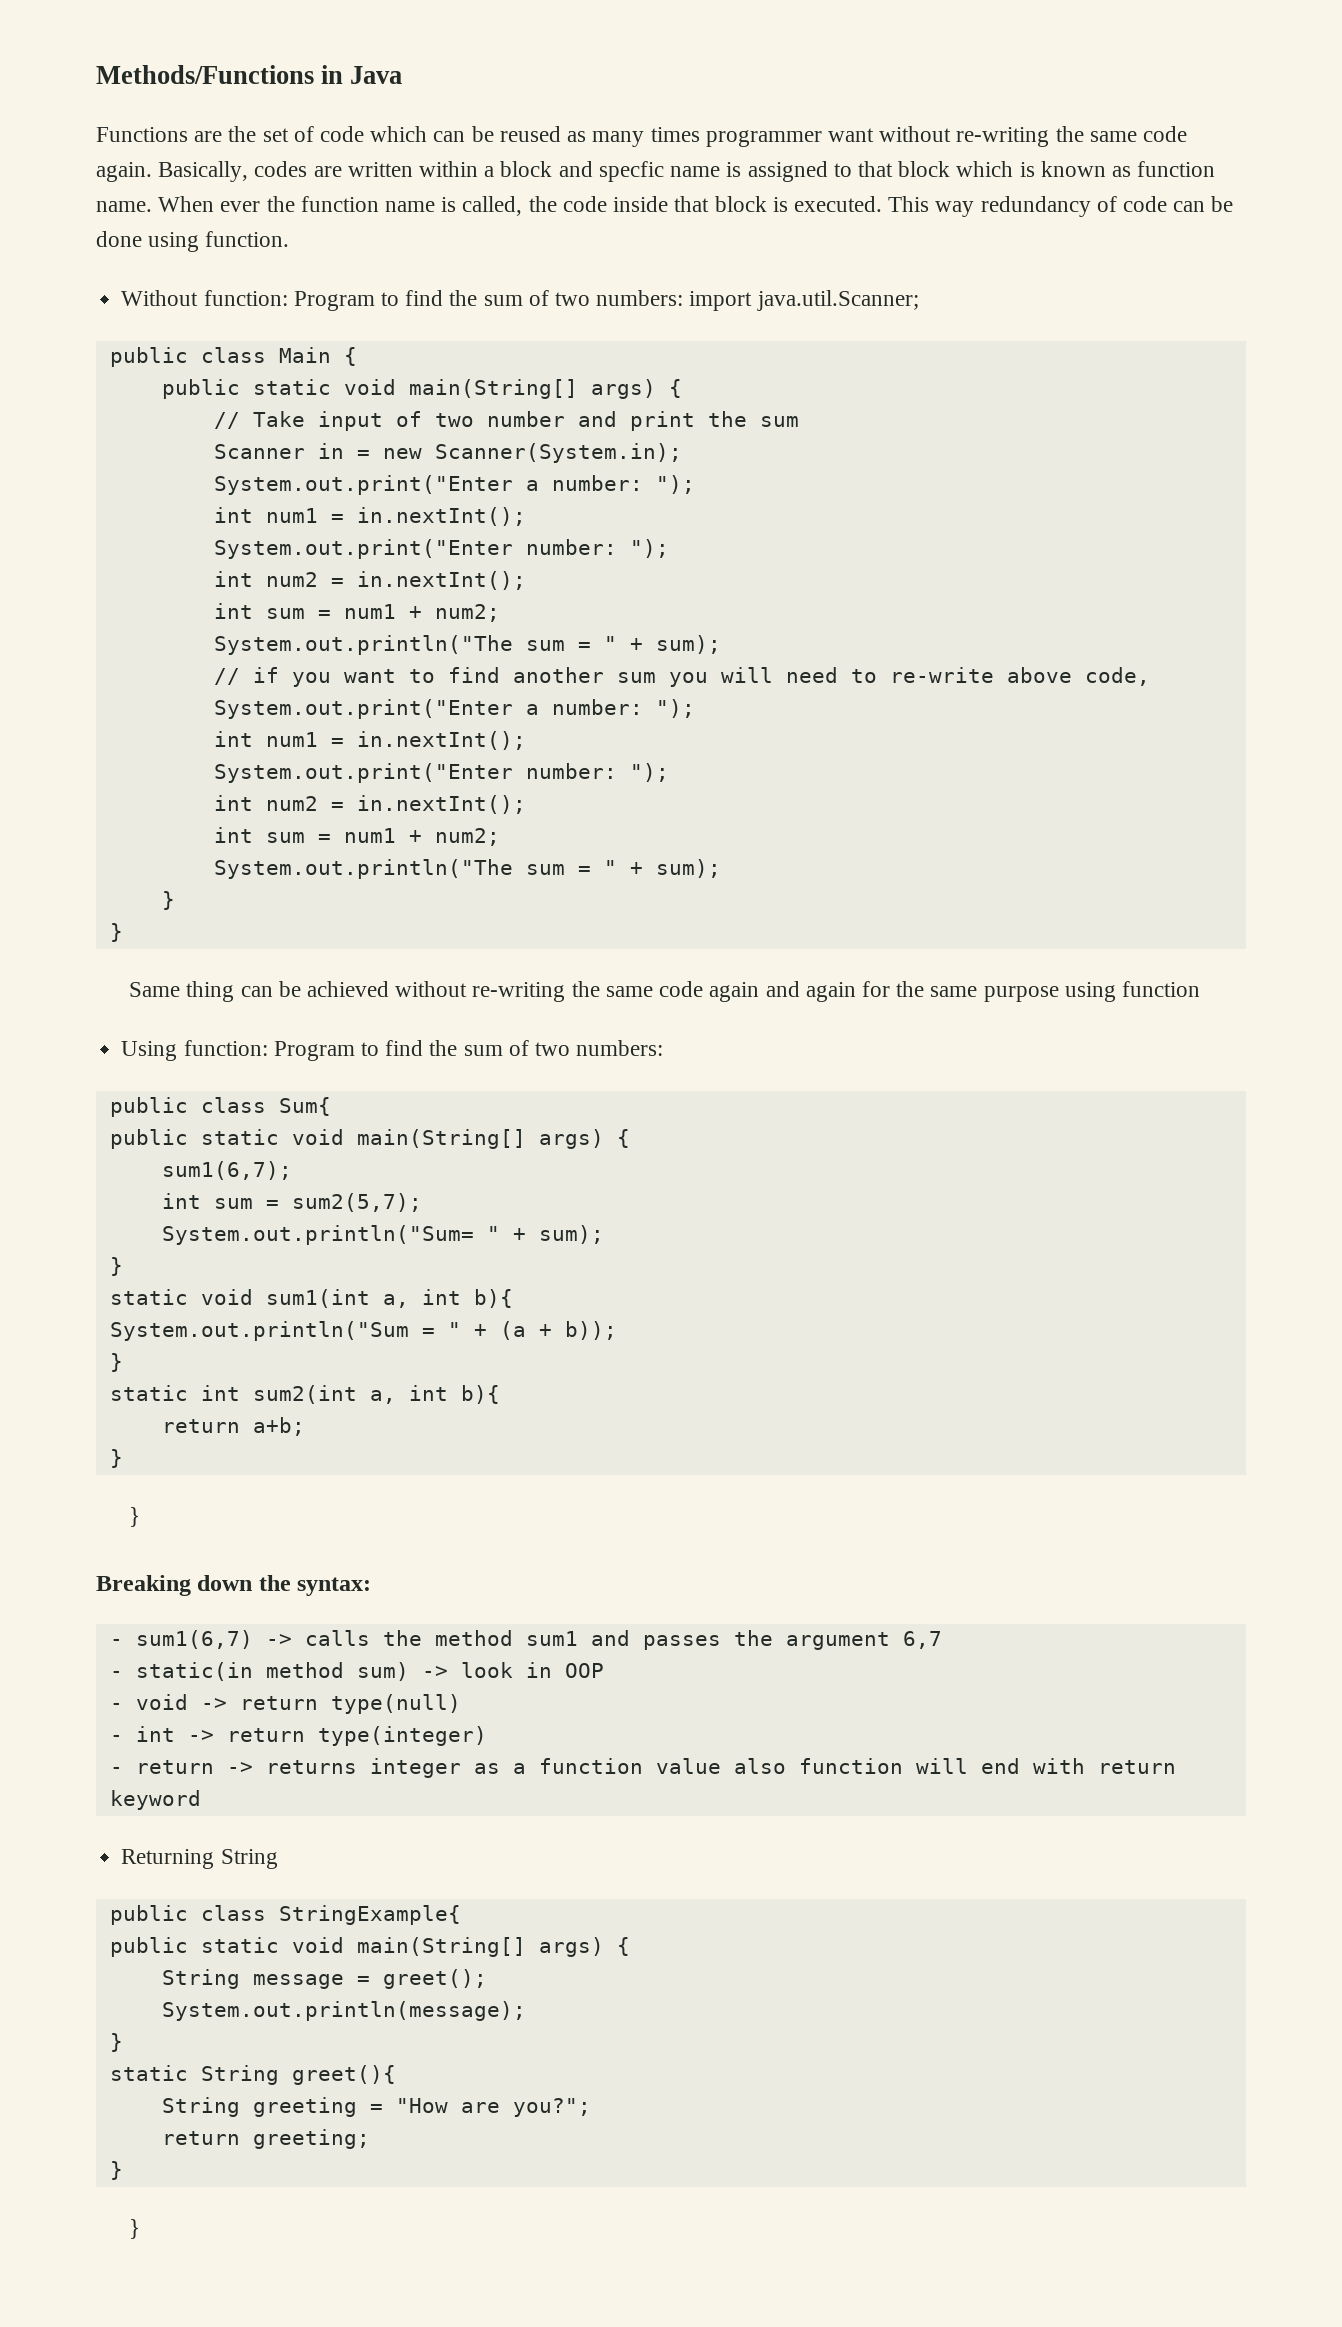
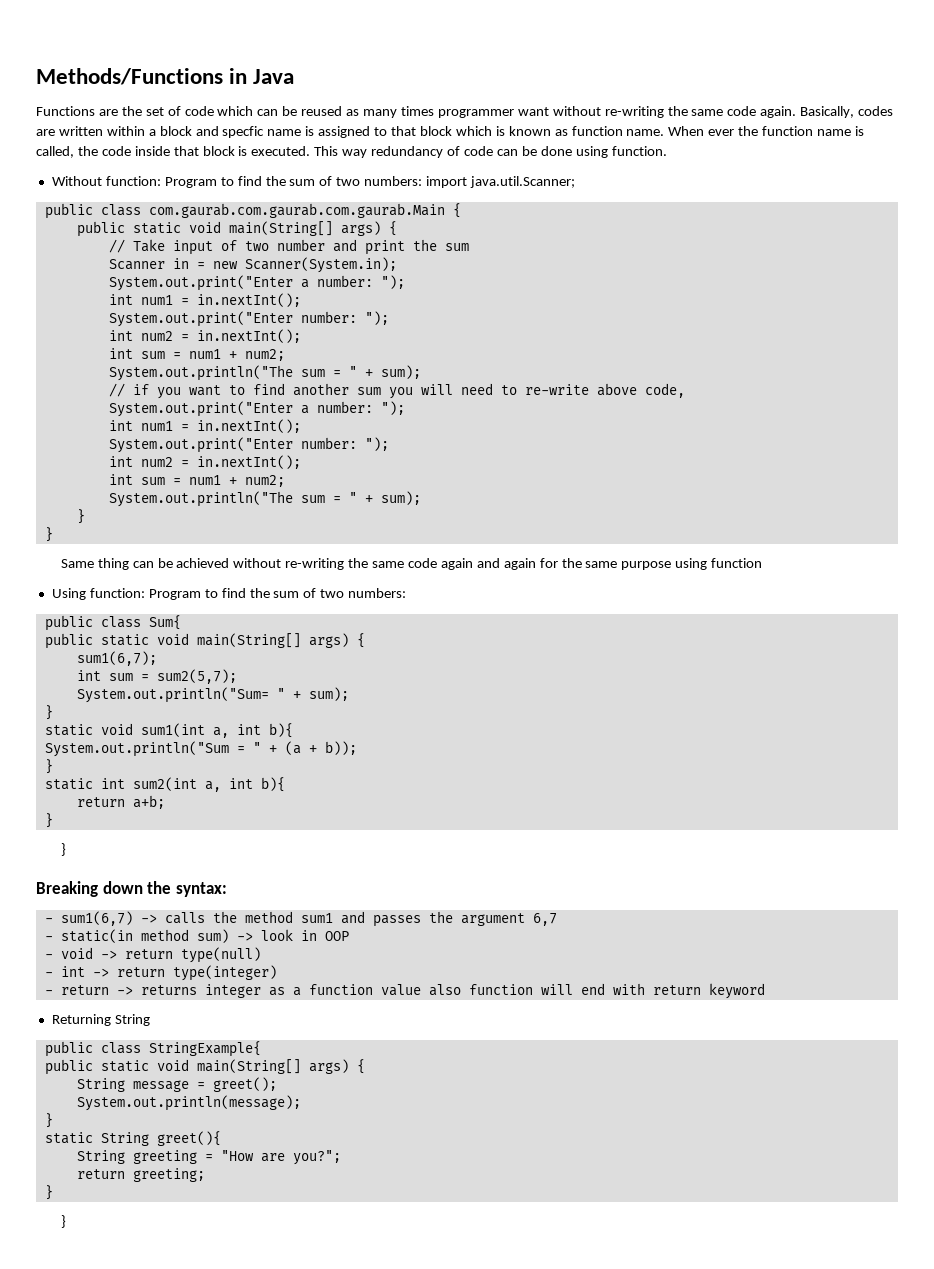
- public class Main {
+ public class com.gaurab.com.gaurab.com.gaurab.Main {

